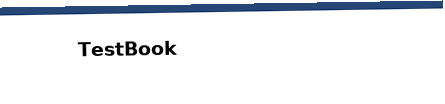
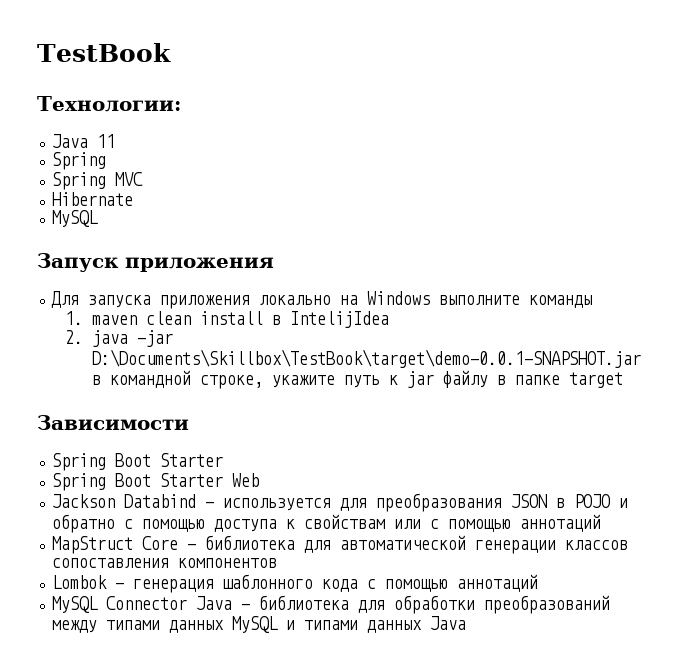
+ Технологии:
+ Java 11
+ Spring
+ Spring MVC
+ Hibernate
+ MySQL
+ Запуск приложения
+ Для запуска приложения локально на Windows выполните команды
+ 1. maven clean install в IntelijIdea
+ 2. java -jar D:\Documents\Skillbox\TestBook\target\demo-0.0.1-SNAPSHOT.jar в командной строке, укажите путь к jar файлу в папке target
+ Зависимости
+ Spring Boot Starter
+ Spring Boot Starter Web
+ Jackson Databind - используется для преобразования JSON в POJO и обратно с помощью доступа к свойствам или с помощью аннотаций
+ MapStruct Core - библиотека для автоматической генерации классов сопоставления компонентов
+ Lombok - генерация шаблонного кода с помощью аннотаций
+ MySQL Connector Java - библиотека для обработки преобразований между типами данных MySQL и типами данных Java

